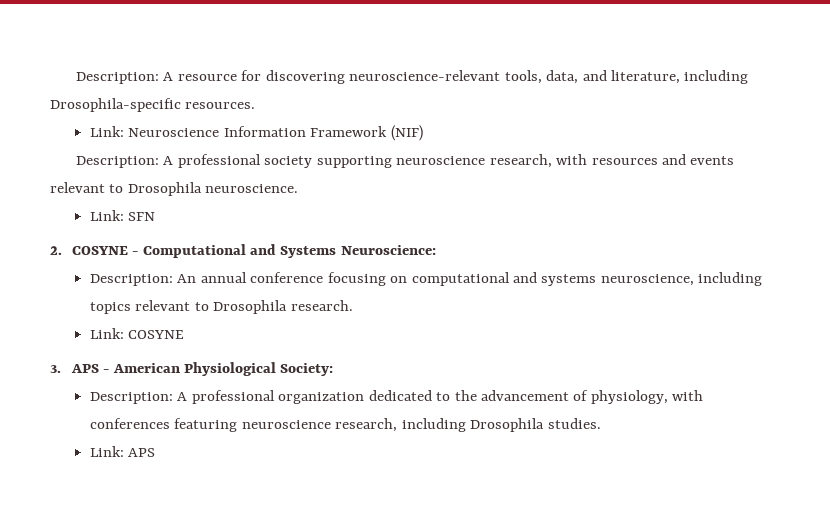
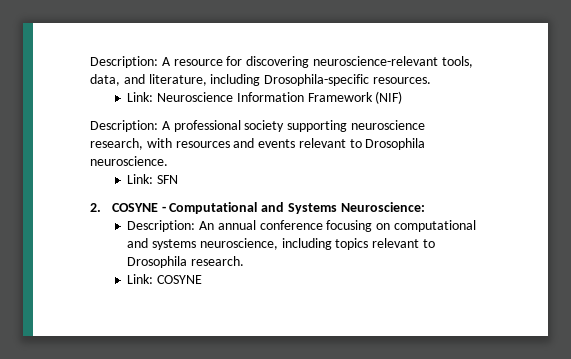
- 3. APS - American Physiological Society:
- Description: A professional organization dedicated to the advancement of physiology, with conferences featuring neuroscience research, including Drosophila studies.
- Link: APS

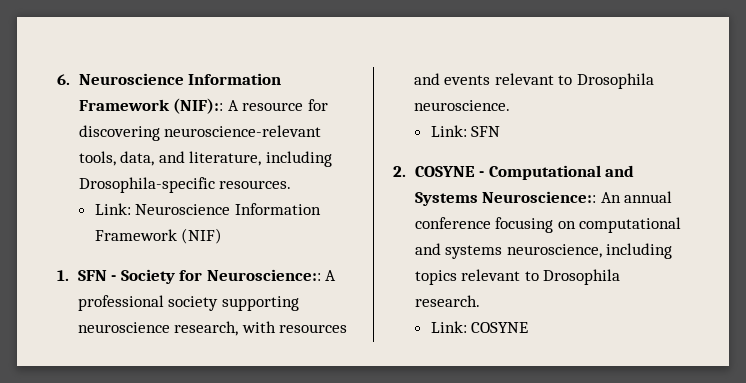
- Description: A resource for discovering neuroscience-relevant tools, data, and literature, including Drosophila-specific resources.
+ 6. Neuroscience Information Framework (NIF):: A resource for discovering neuroscience-relevant tools, data, and literature, including Drosophila-specific resources.
- Description: A professional society supporting neuroscience research, with resources and events relevant to Drosophila neuroscience.
+ 1. SFN - Society for Neuroscience:: A professional society supporting neuroscience research, with resources and events relevant to Drosophila neuroscience.
- 2. COSYNE - Computational and Systems Neuroscience:
- Description: An annual conference focusing on computational and systems neuroscience, including topics relevant to Drosophila research.
+ 2. COSYNE - Computational and Systems Neuroscience:: An annual conference focusing on computational and systems neuroscience, including topics relevant to Drosophila research.

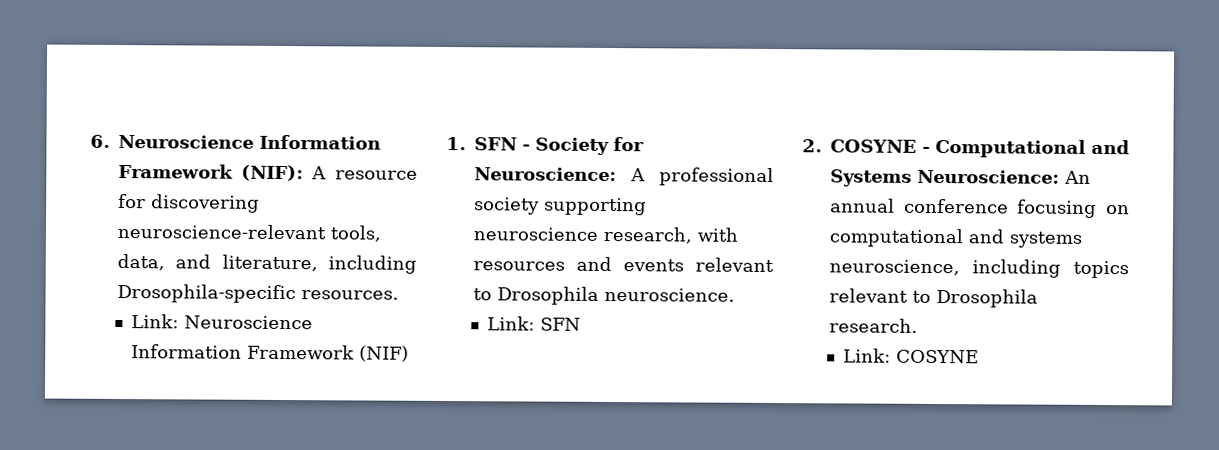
- 6. Neuroscience Information Framework (NIF):: A resource for discovering neuroscience-relevant tools, data, and literature, including Drosophila-specific resources.
+ 6. Neuroscience Information Framework (NIF): A resource for discovering neuroscience-relevant tools, data, and literature, including Drosophila-specific resources.
- 1. SFN - Society for Neuroscience:: A professional society supporting neuroscience research, with resources and events relevant to Drosophila neuroscience.
+ 1. SFN - Society for Neuroscience: A professional society supporting neuroscience research, with resources and events relevant to Drosophila neuroscience.
- 2. COSYNE - Computational and Systems Neuroscience:: An annual conference focusing on computational and systems neuroscience, including topics relevant to Drosophila research.
+ 2. COSYNE - Computational and Systems Neuroscience: An annual conference focusing on computational and systems neuroscience, including topics relevant to Drosophila research.

